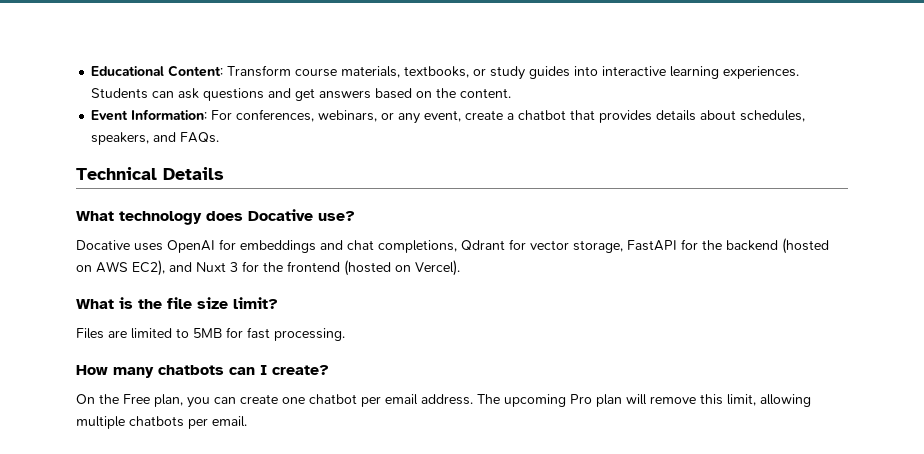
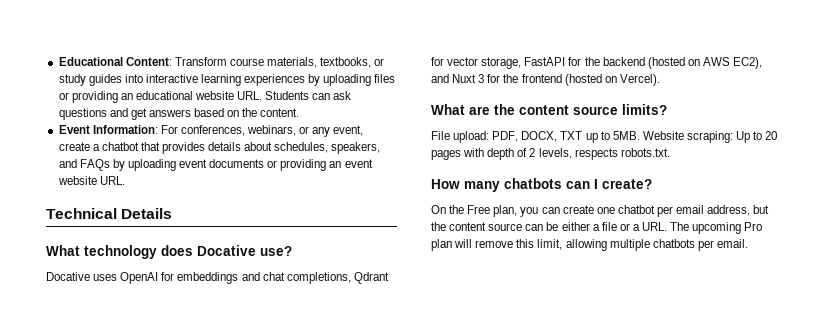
- Educational Content: Transform course materials, textbooks, or study guides into interactive learning experiences. Students can ask questions and get answers based on the content.
+ Educational Content: Transform course materials, textbooks, or study guides into interactive learning experiences by uploading files or providing an educational website URL. Students can ask questions and get answers based on the content.
- Event Information: For conferences, webinars, or any event, create a chatbot that provides details about schedules, speakers, and FAQs.
+ Event Information: For conferences, webinars, or any event, create a chatbot that provides details about schedules, speakers, and FAQs by uploading event documents or providing an event website URL.
- What is the file size limit?
- Files are limited to 5MB for fast processing.
+ What are the content source limits?
+ File upload: PDF, DOCX, TXT up to 5MB. Website scraping: Up to 20 pages with depth of 2 levels, respects robots.txt.
- On the Free plan, you can create one chatbot per email address. The upcoming Pro plan will remove this limit, allowing multiple chatbots per email.
+ On the Free plan, you can create one chatbot per email address, but the content source can be either a file or a URL. The upcoming Pro plan will remove this limit, allowing multiple chatbots per email.

